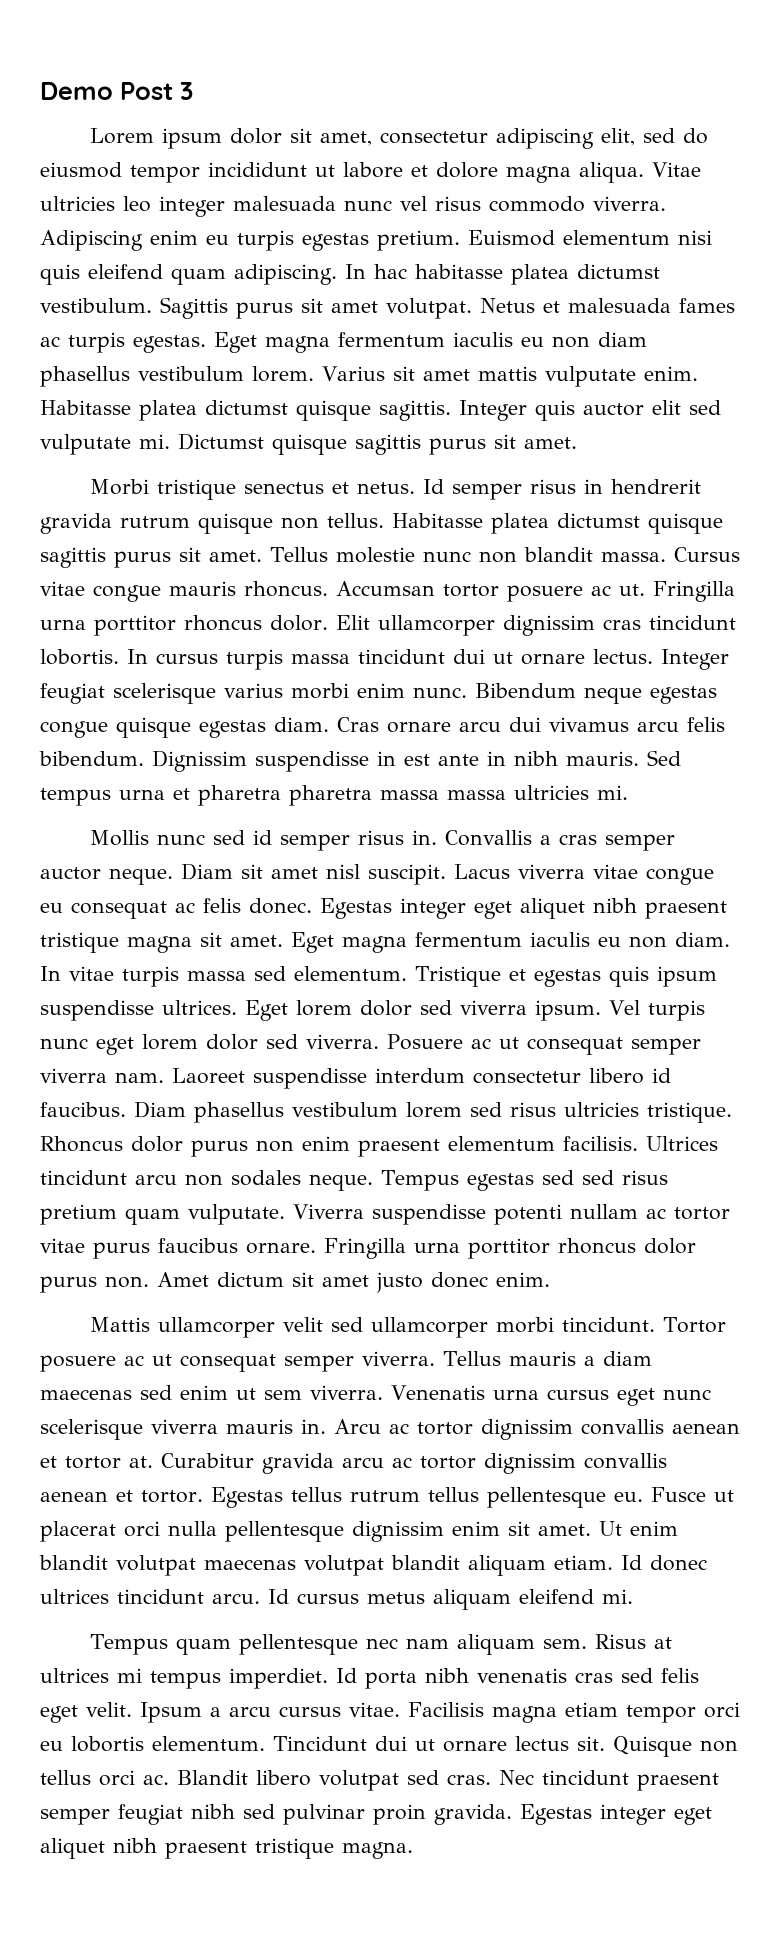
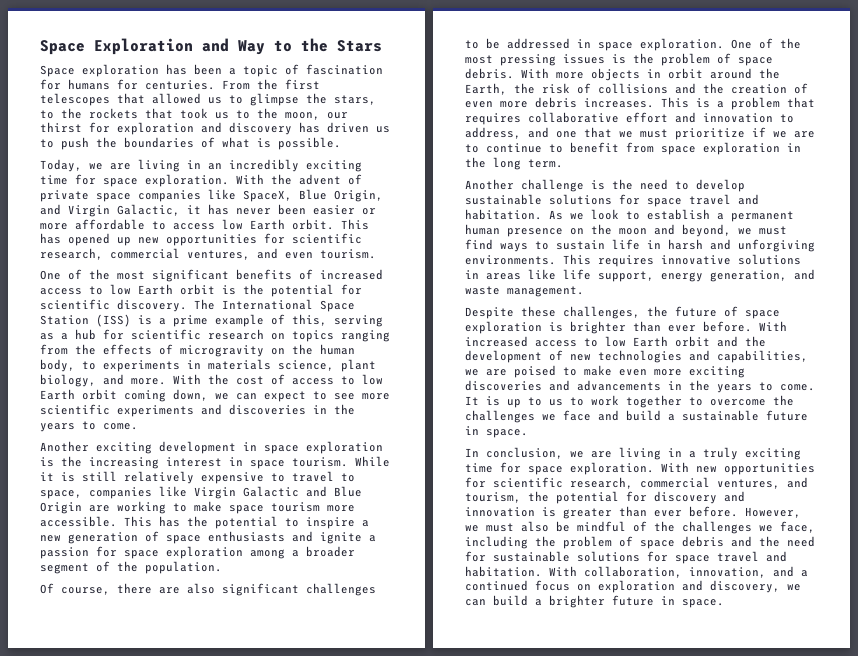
- Demo Post 3
- Lorem ipsum dolor sit amet, consectetur adipiscing elit, sed do eiusmod tempor incididunt ut labore et dolore magna aliqua. Vitae ultricies leo integer malesuada nunc vel risus commodo viverra. Adipiscing enim eu turpis egestas pretium. Euismod elementum nisi quis eleifend quam adipiscing. In hac habitasse platea dictumst vestibulum. Sagittis purus sit amet volutpat. Netus et malesuada fames ac turpis egestas. Eget magna fermentum iaculis eu non diam phasellus vestibulum lorem. Varius sit amet mattis vulputate enim. Habitasse platea dictumst quisque sagittis. Integer quis auctor elit sed vulputate mi. Dictumst quisque sagittis purus sit amet.
- Morbi tristique senectus et netus. Id semper risus in hendrerit gravida rutrum quisque non tellus. Habitasse platea dictumst quisque sagittis purus sit amet. Tellus molestie nunc non blandit massa. Cursus vitae congue mauris rhoncus. Accumsan tortor posuere ac ut. Fringilla urna porttitor rhoncus dolor. Elit ullamcorper dignissim cras tincidunt lobortis. In cursus turpis massa tincidunt dui ut ornare lectus. Integer feugiat scelerisque varius morbi enim nunc. Bibendum neque egestas congue quisque egestas diam. Cras ornare arcu dui vivamus arcu felis bibendum. Dignissim suspendisse in est ante in nibh mauris. Sed tempus urna et pharetra pharetra massa massa ultricies mi.
- Mollis nunc sed id semper risus in. Convallis a cras semper auctor neque. Diam sit amet nisl suscipit. Lacus viverra vitae congue eu consequat ac felis donec. Egestas integer eget aliquet nibh praesent tristique magna sit amet. Eget magna fermentum iaculis eu non diam. In vitae turpis massa sed elementum. Tristique et egestas quis ipsum suspendisse ultrices. Eget lorem dolor sed viverra ipsum. Vel turpis nunc eget lorem dolor sed viverra. Posuere ac ut consequat semper viverra nam. Laoreet suspendisse interdum consectetur libero id faucibus. Diam phasellus vestibulum lorem sed risus ultricies tristique. Rhoncus dolor purus non enim praesent elementum facilisis. Ultrices tincidunt arcu non sodales neque. Tempus egestas sed sed risus pretium quam vulputate. Viverra suspendisse potenti nullam ac tortor vitae purus faucibus ornare. Fringilla urna porttitor rhoncus dolor purus non. Amet dictum sit amet justo donec enim.
- Mattis ullamcorper velit sed ullamcorper morbi tincidunt. Tortor posuere ac ut consequat semper viverra. Tellus mauris a diam maecenas sed enim ut sem viverra. Venenatis urna cursus eget nunc scelerisque viverra mauris in. Arcu ac tortor dignissim convallis aenean et tortor at. Curabitur gravida arcu ac tortor dignissim convallis aenean et tortor. Egestas tellus rutrum tellus pellentesque eu. Fusce ut placerat orci nulla pellentesque dignissim enim sit amet. Ut enim blandit volutpat maecenas volutpat blandit aliquam etiam. Id donec ultrices tincidunt arcu. Id cursus metus aliquam eleifend mi.
- Tempus quam pellentesque nec nam aliquam sem. Risus at ultrices mi tempus imperdiet. Id porta nibh venenatis cras sed felis eget velit. Ipsum a arcu cursus vitae. Facilisis magna etiam tempor orci eu lobortis elementum. Tincidunt dui ut ornare lectus sit. Quisque non tellus orci ac. Blandit libero volutpat sed cras. Nec tincidunt praesent semper feugiat nibh sed pulvinar proin gravida. Egestas integer eget aliquet nibh praesent tristique magna.
+ Space Exploration and Way to the Stars
+ Space exploration has been a topic of fascination for humans for centuries. From the first telescopes that allowed us to glimpse the stars, to the rockets that took us to the moon, our thirst for exploration and discovery has driven us to push the boundaries of what is possible.
+ Today, we are living in an incredibly exciting time for space exploration. With the advent of private space companies like SpaceX, Blue Origin, and Virgin Galactic, it has never been easier or more affordable to access low Earth orbit. This has opened up new opportunities for scientific research, commercial ventures, and even tourism.
+ One of the most significant benefits of increased access to low Earth orbit is the potential for scientific discovery. The International Space Station (ISS) is a prime example of this, serving as a hub for scientific research on topics ranging from the effects of microgravity on the human body, to experiments in materials science, plant biology, and more. With the cost of access to low Earth orbit coming down, we can expect to see more scientific experiments and discoveries in the years to come.
+ Another exciting development in space exploration is the increasing interest in space tourism. While it is still relatively expensive to travel to space, companies like Virgin Galactic and Blue Origin are working to make space tourism more accessible. This has the potential to inspire a new generation of space enthusiasts and ignite a passion for space exploration among a broader segment of the population.
+ Of course, there are also significant challenges to be addressed in space exploration. One of the most pressing issues is the problem of space debris. With more objects in orbit around the Earth, the risk of collisions and the creation of even more debris increases. This is a problem that requires collaborative effort and innovation to address, and one that we must prioritize if we are to continue to benefit from space exploration in the long term.
+ Another challenge is the need to develop sustainable solutions for space travel and habitation. As we look to establish a permanent human presence on the moon and beyond, we must find ways to sustain life in harsh and unforgiving environments. This requires innovative solutions in areas like life support, energy generation, and waste management.
+ Despite these challenges, the future of space exploration is brighter than ever before. With increased access to low Earth orbit and the development of new technologies and capabilities, we are poised to make even more exciting discoveries and advancements in the years to come. It is up to us to work together to overcome the challenges we face and build a sustainable future in space.
+ In conclusion, we are living in a truly exciting time for space exploration. With new opportunities for scientific research, commercial ventures, and tourism, the potential for discovery and innovation is greater than ever before. However, we must also be mindful of the challenges we face, including the problem of space debris and the need for sustainable solutions for space travel and habitation. With collaboration, innovation, and a continued focus on exploration and discovery, we can build a brighter future in space.

